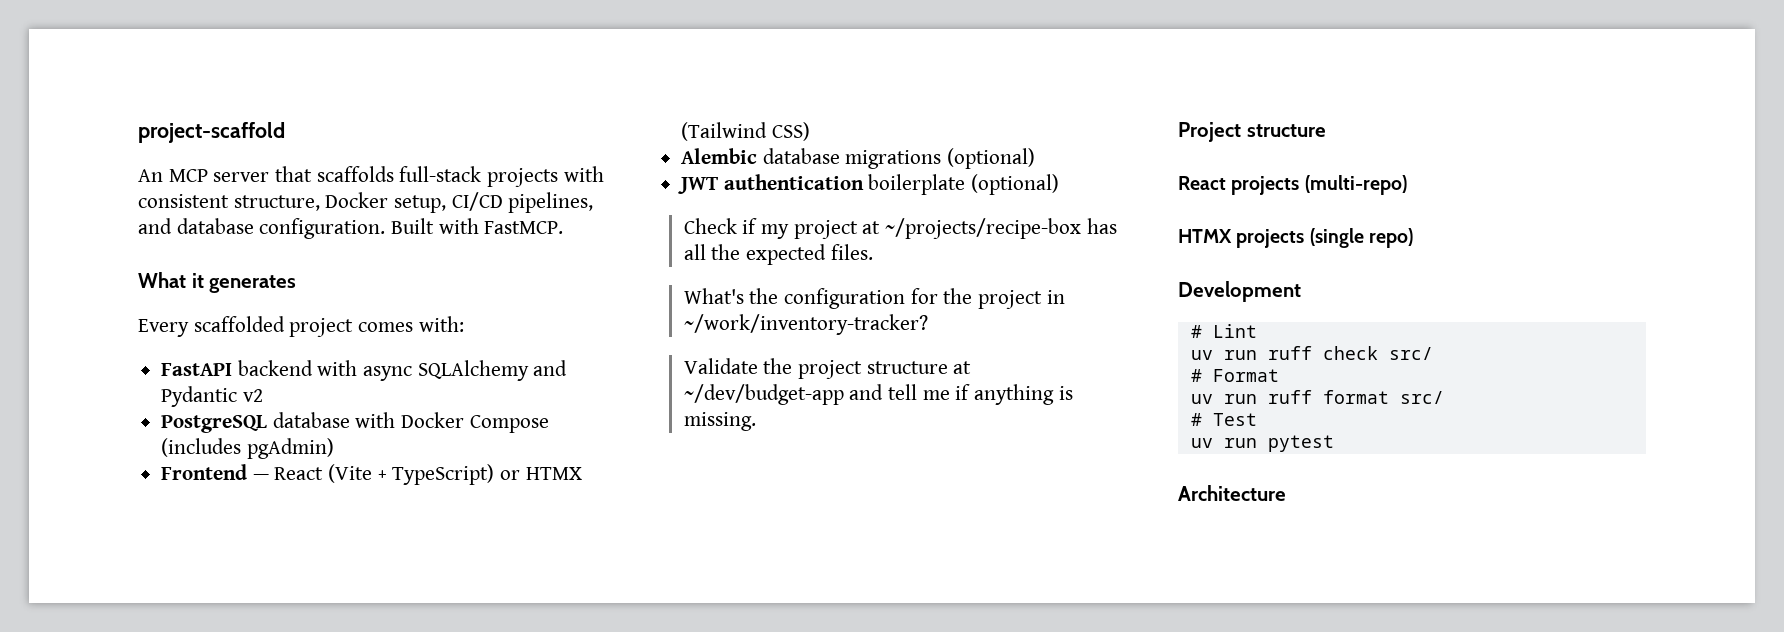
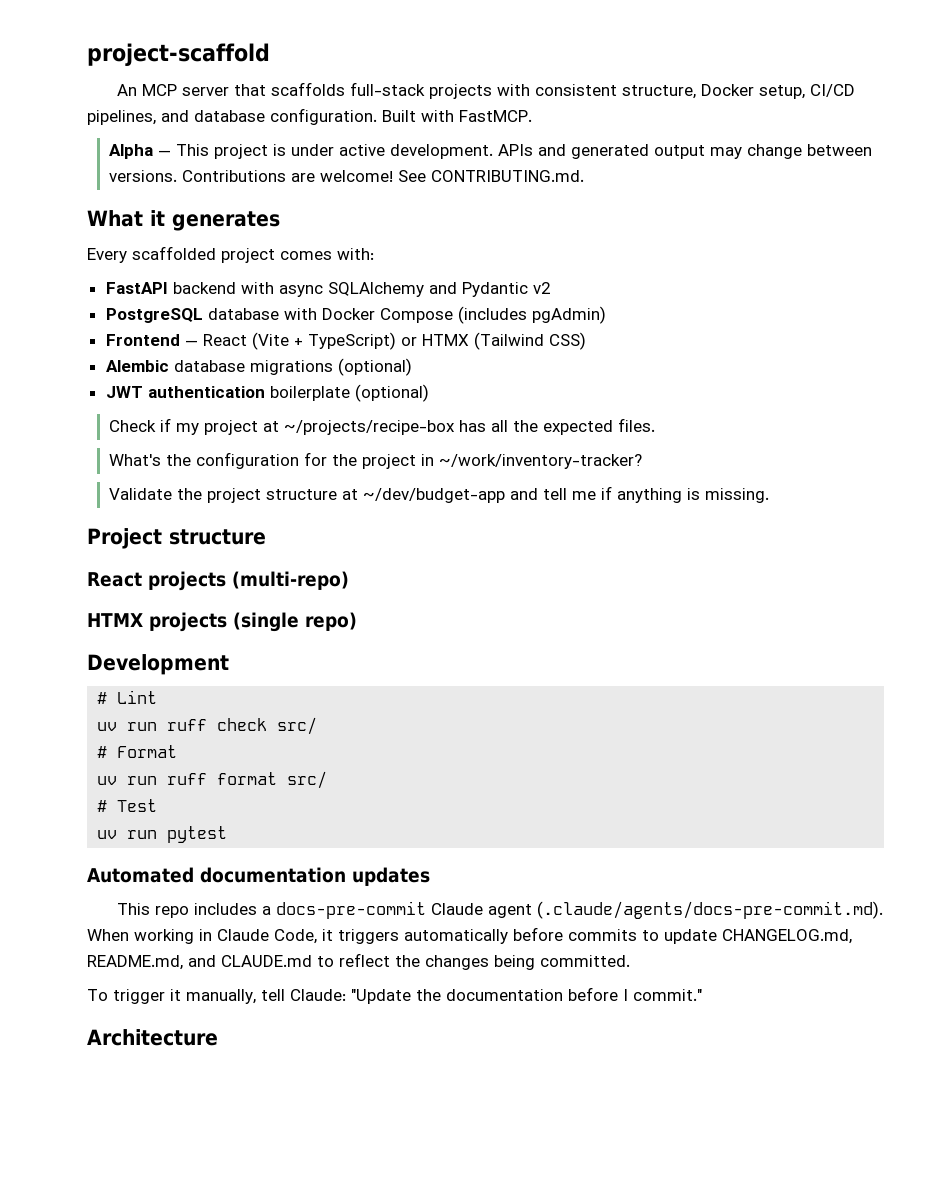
+ Alpha — This project is under active development. APIs and generated output may change between versions. Contributions are welcome! See CONTRIBUTING.md.
+ Automated documentation updates
+ This repo includes a docs-pre-commit Claude agent (.claude/agents/docs-pre-commit.md). When working in Claude Code, it triggers automatically before commits to update CHANGELOG.md, README.md, and CLAUDE.md to reflect the changes being committed.
+ To trigger it manually, tell Claude: "Update the documentation before I commit."

